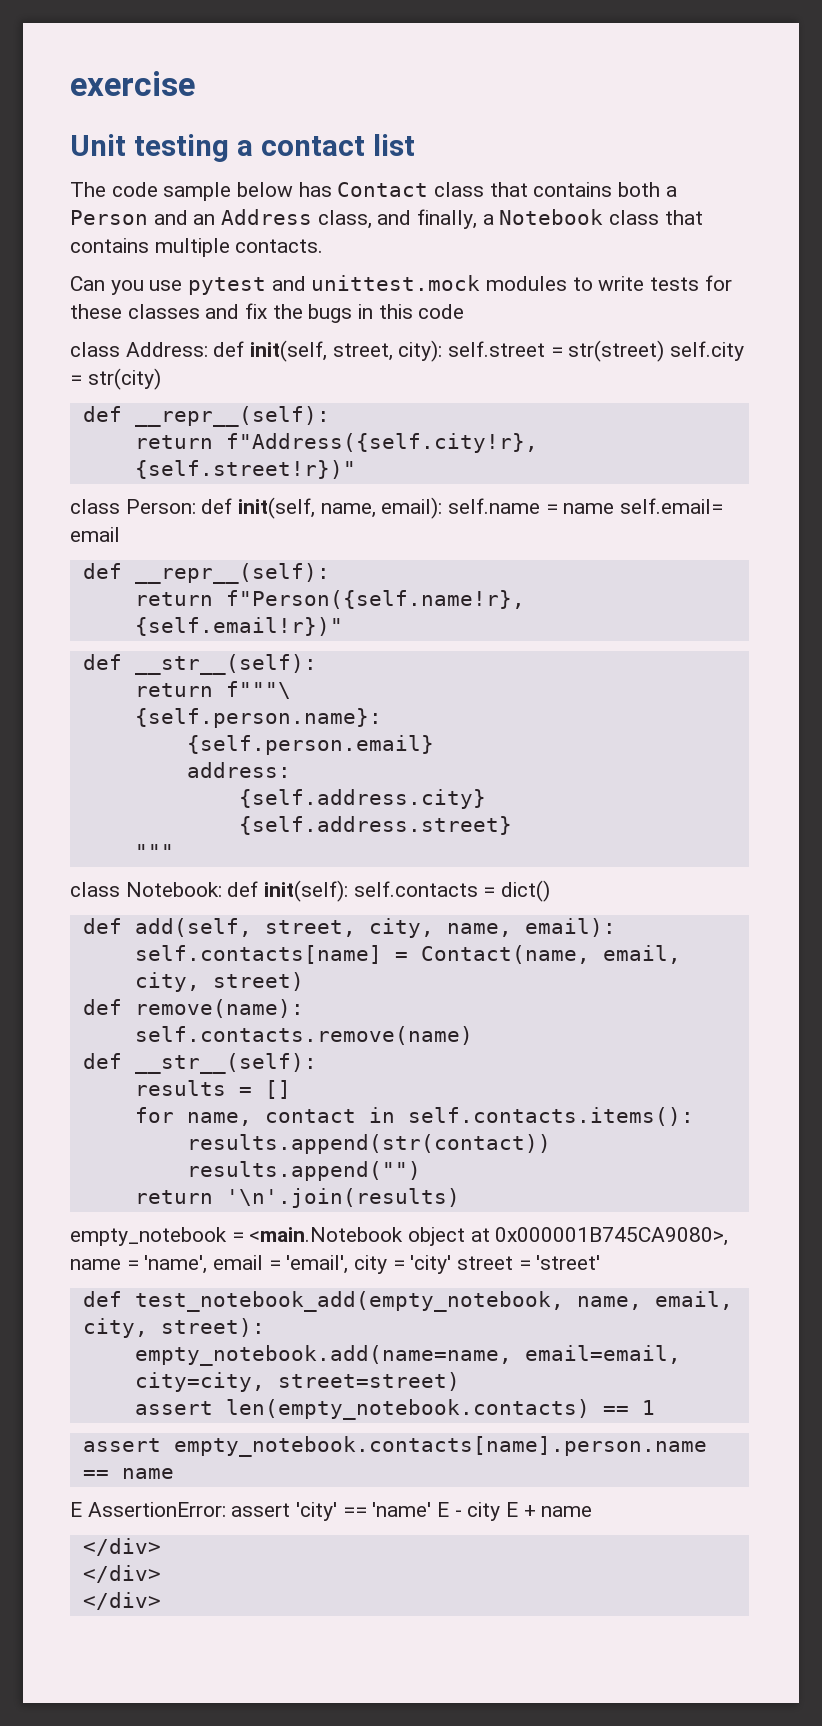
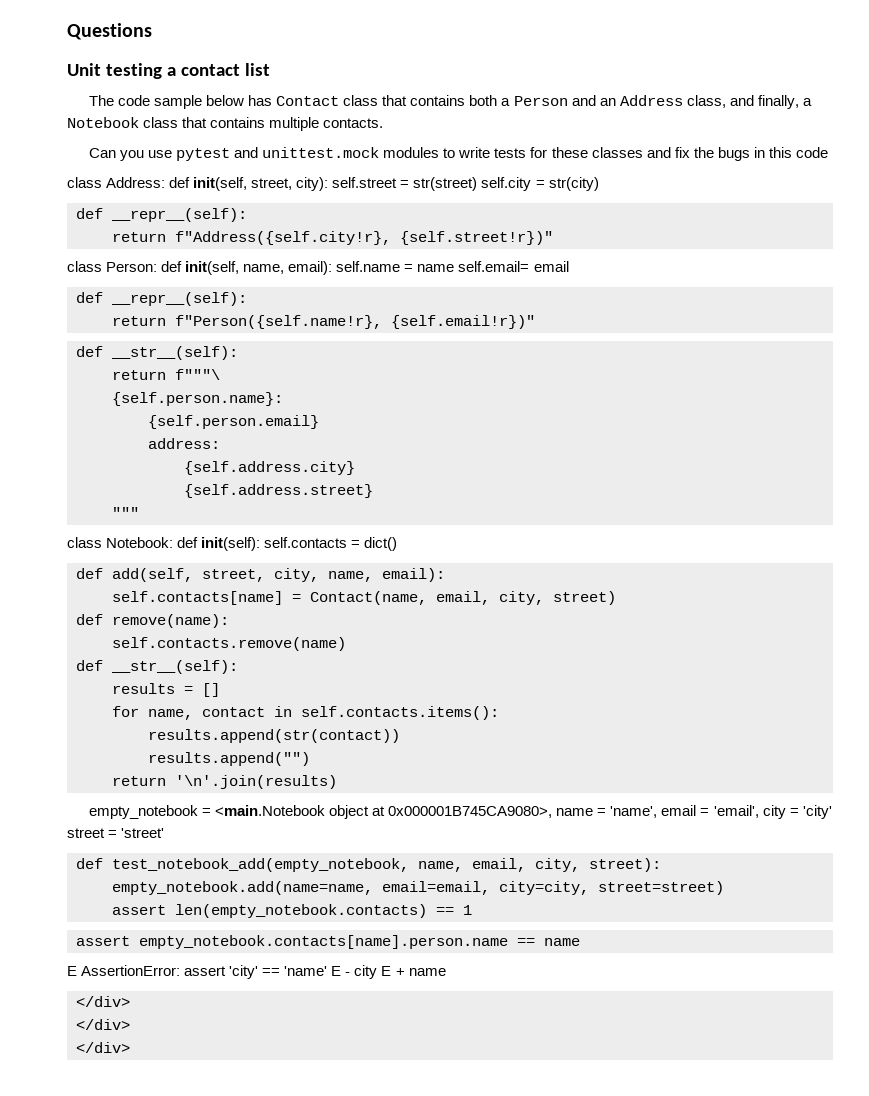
- exercise
+ Questions

